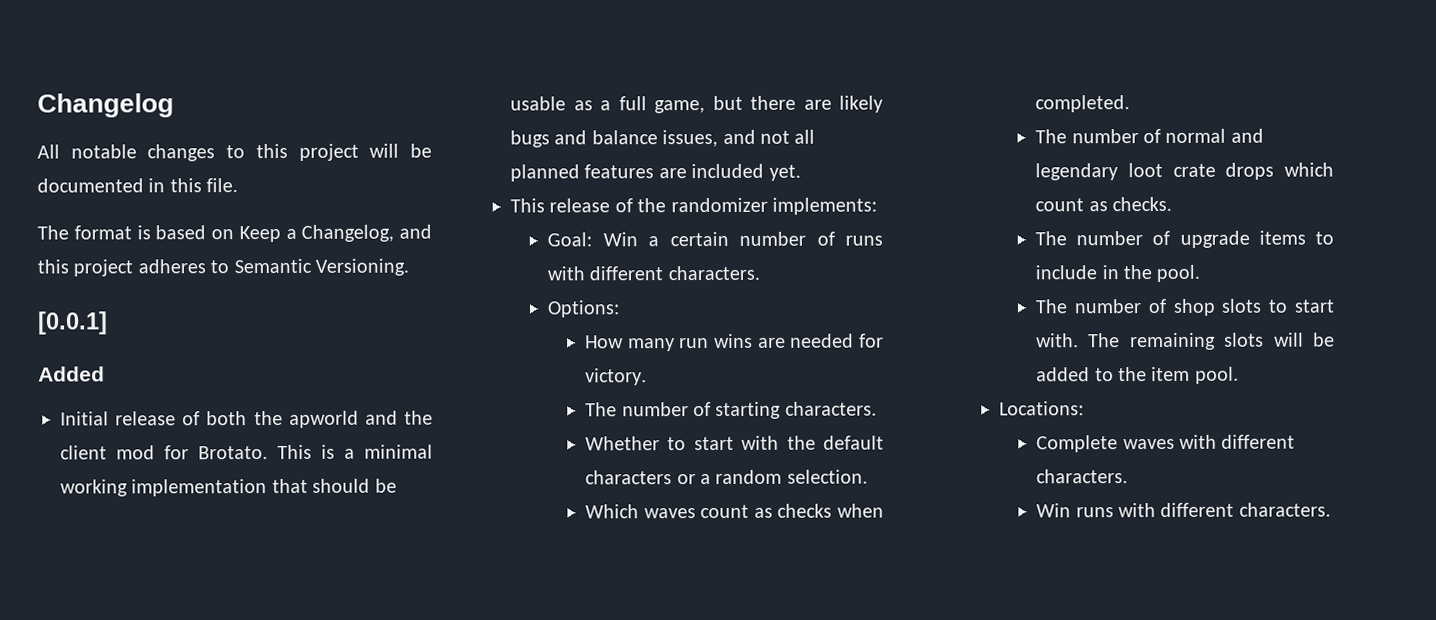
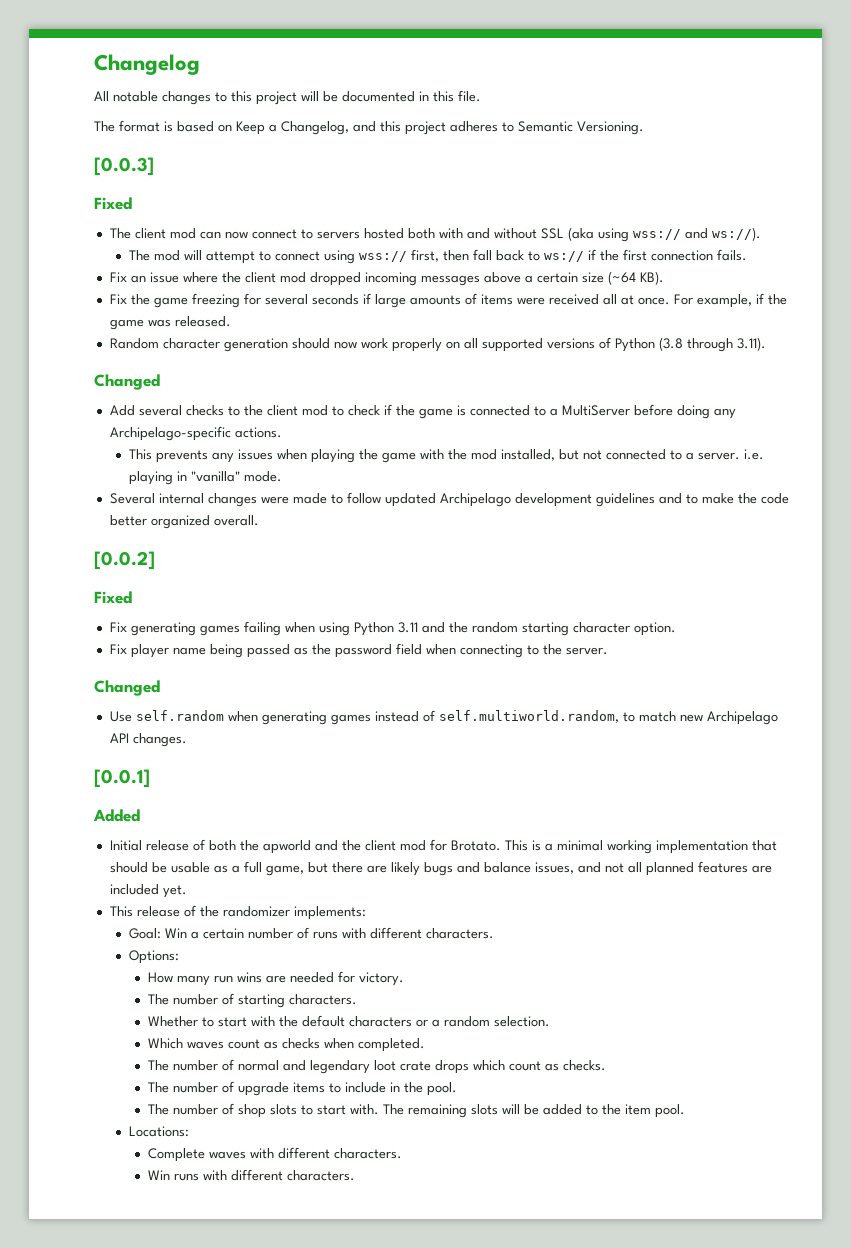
+ [0.0.3]
+ Fixed
+ The client mod can now connect to servers hosted both with and without SSL (aka using wss:// and ws://).
+ The mod will attempt to connect using wss:// first, then fall back to ws:// if the first connection fails.
+ Fix an issue where the client mod dropped incoming messages above a certain size (~64 KB).
+ Fix the game freezing for several seconds if large amounts of items were received all at once. For example, if the game was released.
+ Random character generation should now work properly on all supported versions of Python (3.8 through 3.11).
+ Changed
+ Add several checks to the client mod to check if the game is connected to a MultiServer before doing any Archipelago-specific actions.
+ This prevents any issues when playing the game with the mod installed, but not connected to a server. i.e. playing in "vanilla" mode.
+ Several internal changes were made to follow updated Archipelago development guidelines and to make the code better organized overall.
+ [0.0.2]
+ Fixed
+ Fix generating games failing when using Python 3.11 and the random starting character option.
+ Fix player name being passed as the password field when connecting to the server.
+ Changed
+ Use self.random when generating games instead of self.multiworld.random, to match new Archipelago API changes.

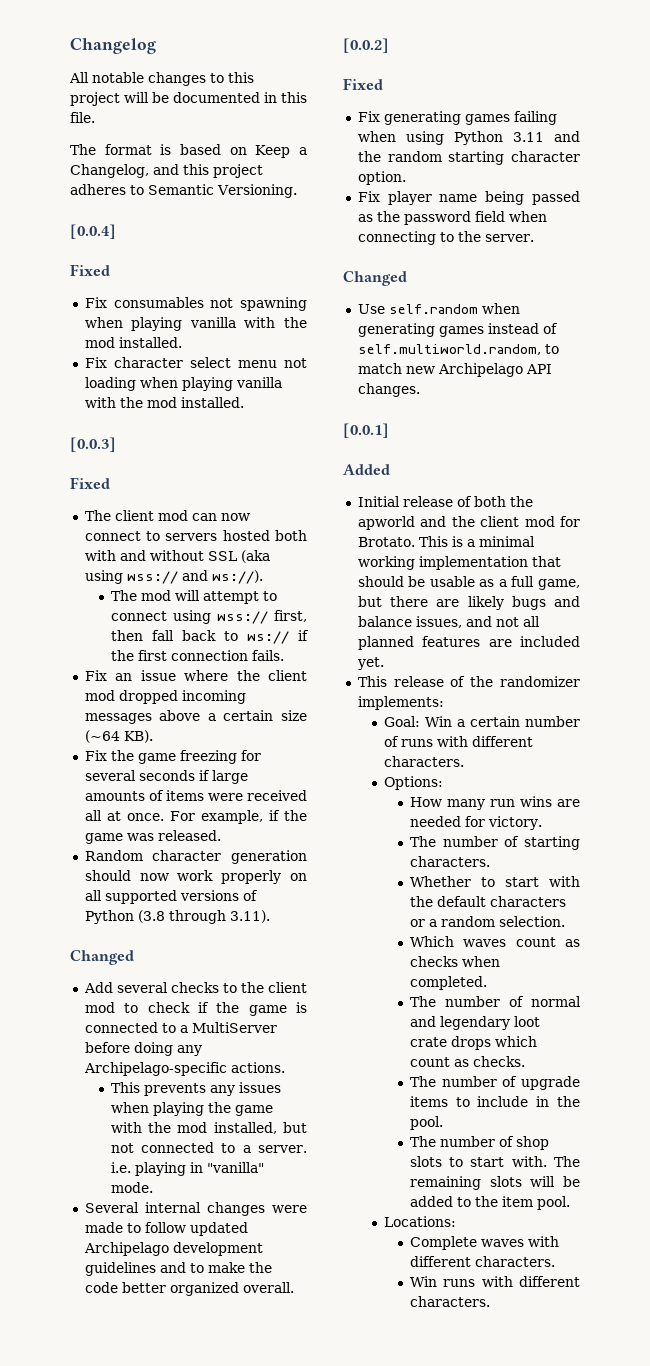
+ [0.0.4]
+ Fixed
+ Fix consumables not spawning when playing vanilla with the mod installed.
+ Fix character select menu not loading when playing vanilla with the mod installed.

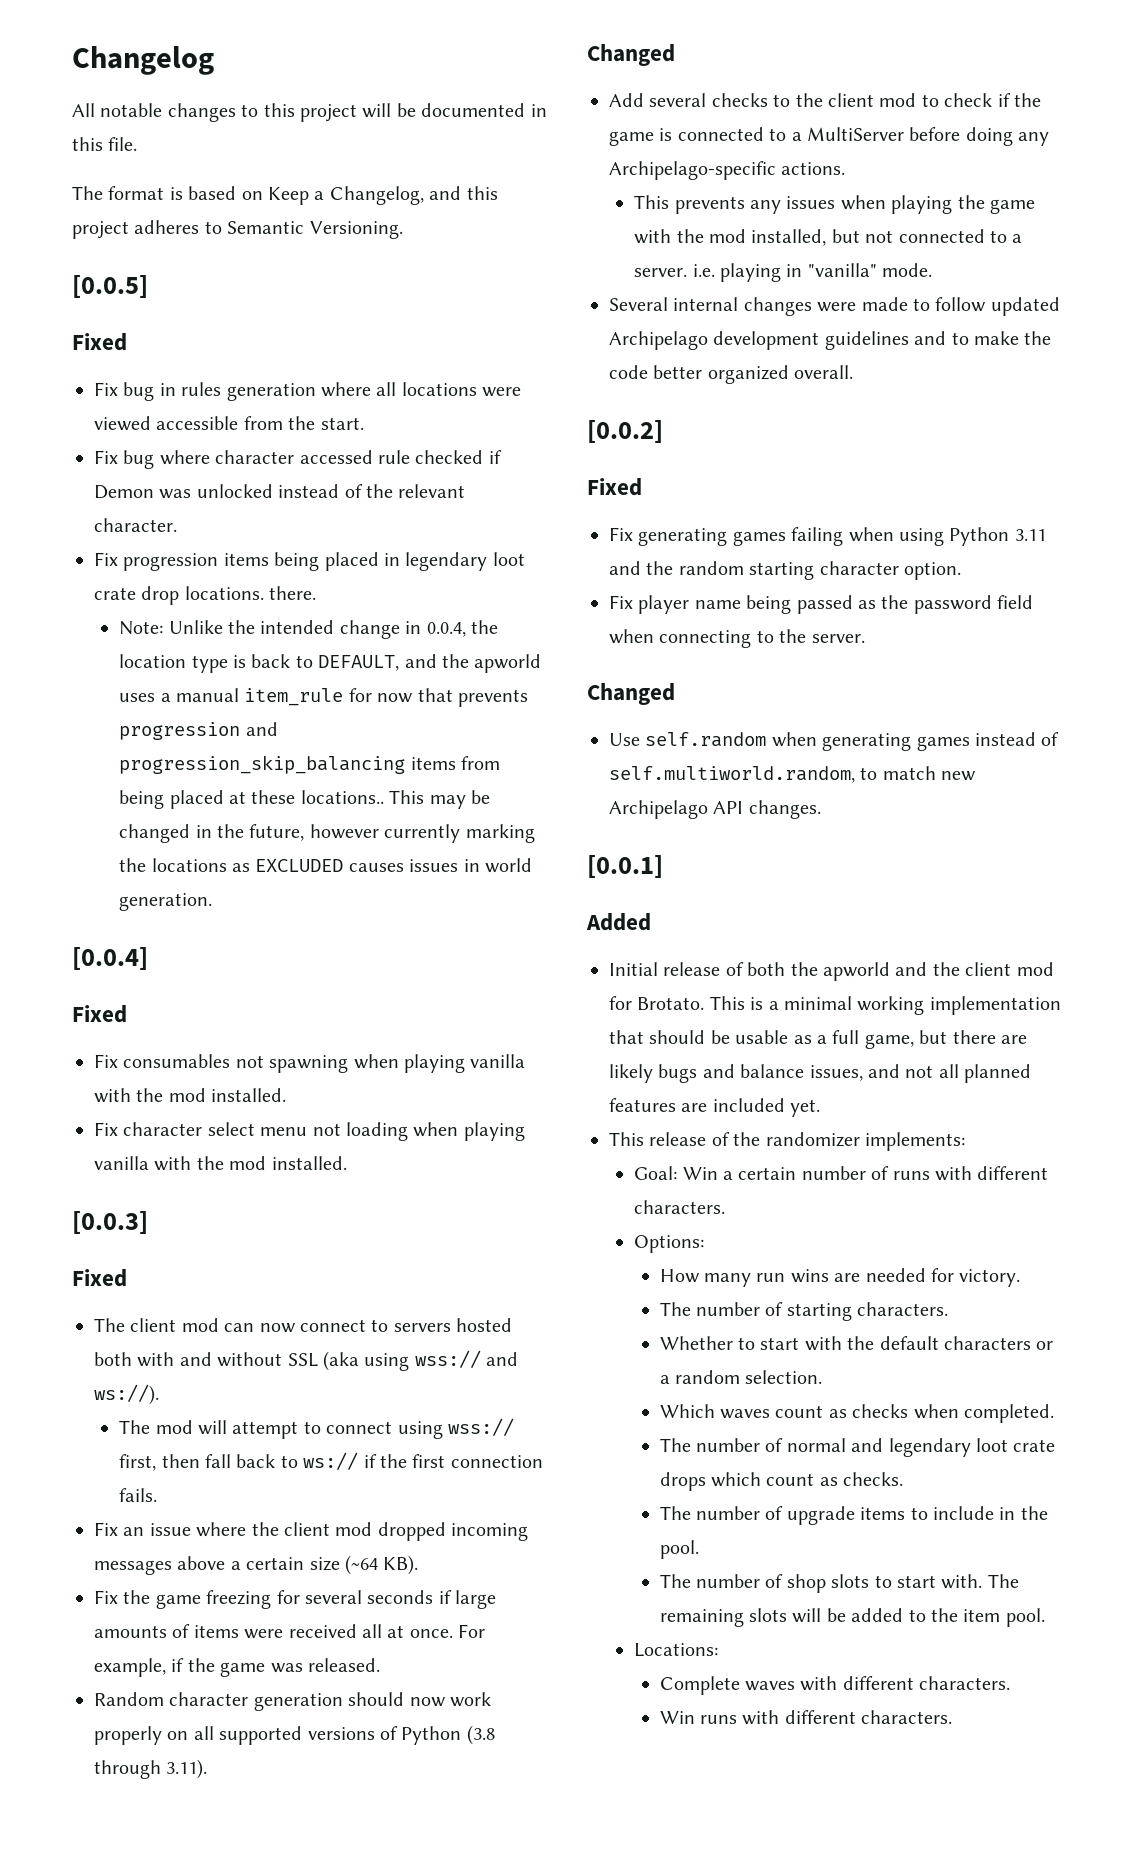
+ [0.0.5]
+ Fixed
+ Fix bug in rules generation where all locations were viewed accessible from the start.
+ Fix bug where character accessed rule checked if Demon was unlocked instead of the relevant character.
+ Fix progression items being placed in legendary loot crate drop locations. there.
+ Note: Unlike the intended change in 0.0.4, the location type is back to DEFAULT, and the apworld uses a manual item_rule for now that prevents progression and progression_skip_balancing items from being placed at these locations.. This may be changed in the future, however currently marking the locations as EXCLUDED causes issues in world generation.

